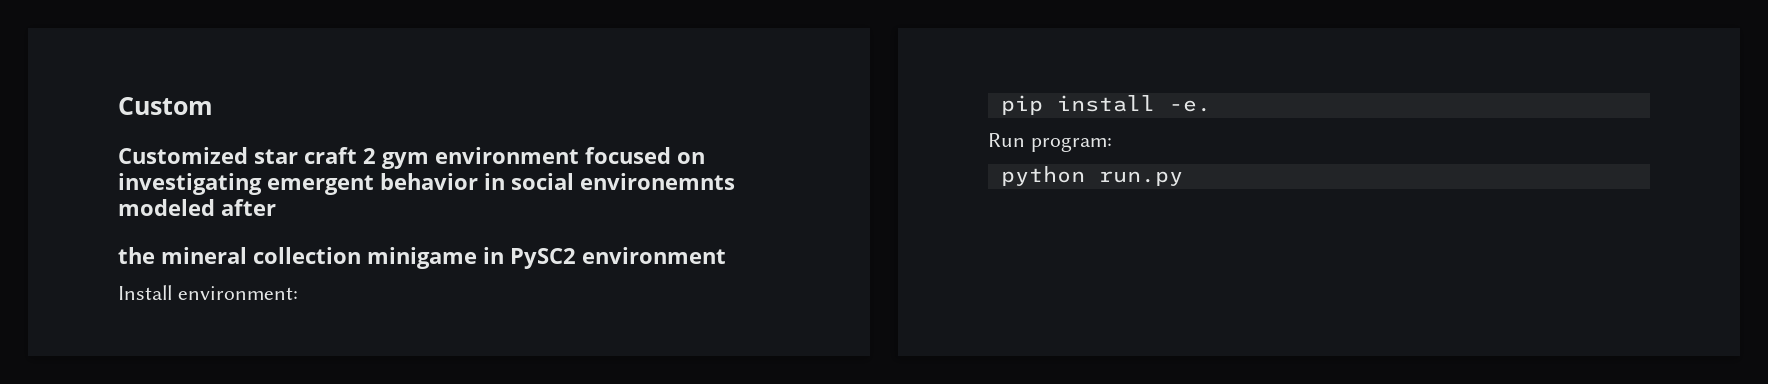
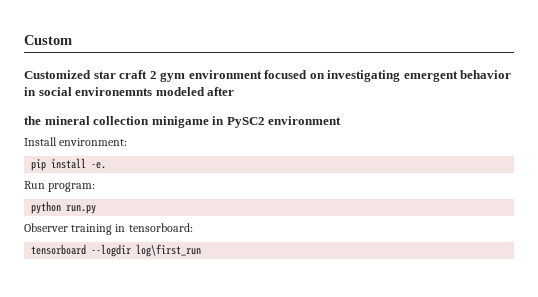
+ Observer training in tensorboard:
+ tensorboard --logdir log\first_run

